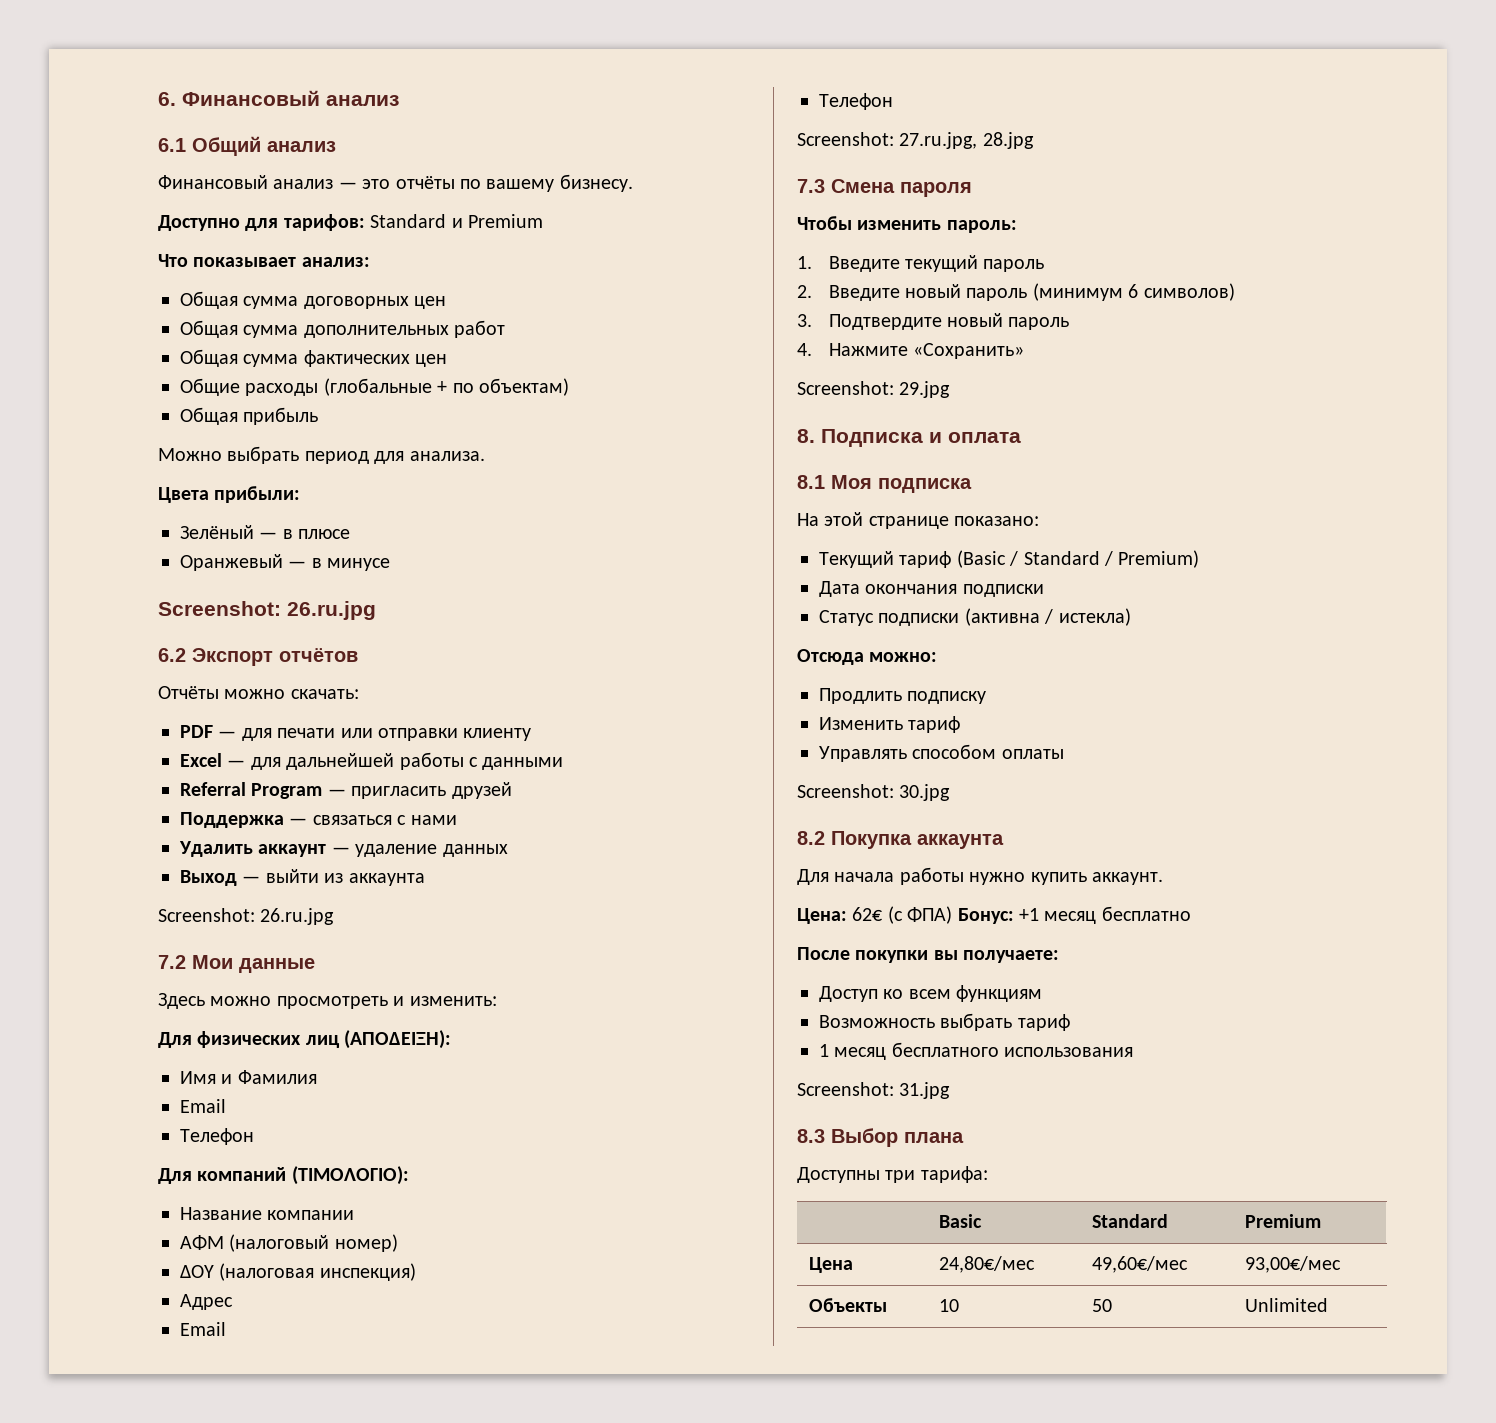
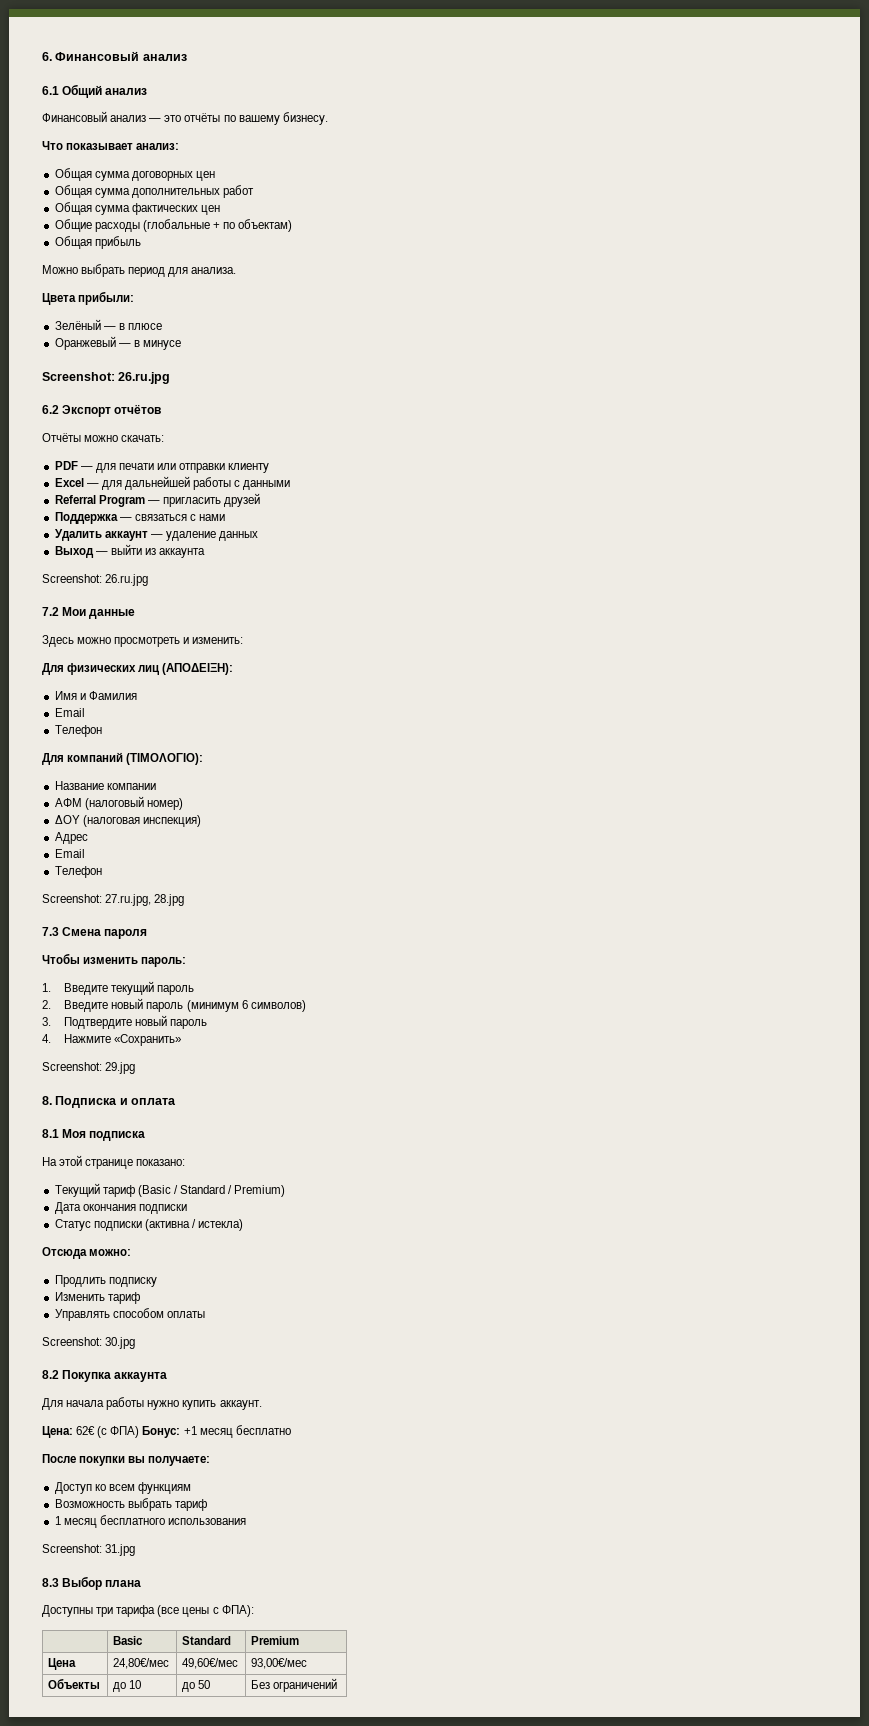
- Доступно для тарифов: Standard и Premium
- Доступны три тарифа:
+ Доступны три тарифа (все цены с ΦΠΑ):
- Объекты | 10 | 50 | Unlimited
+ Объекты | до 10 | до 50 | Без ограничений

